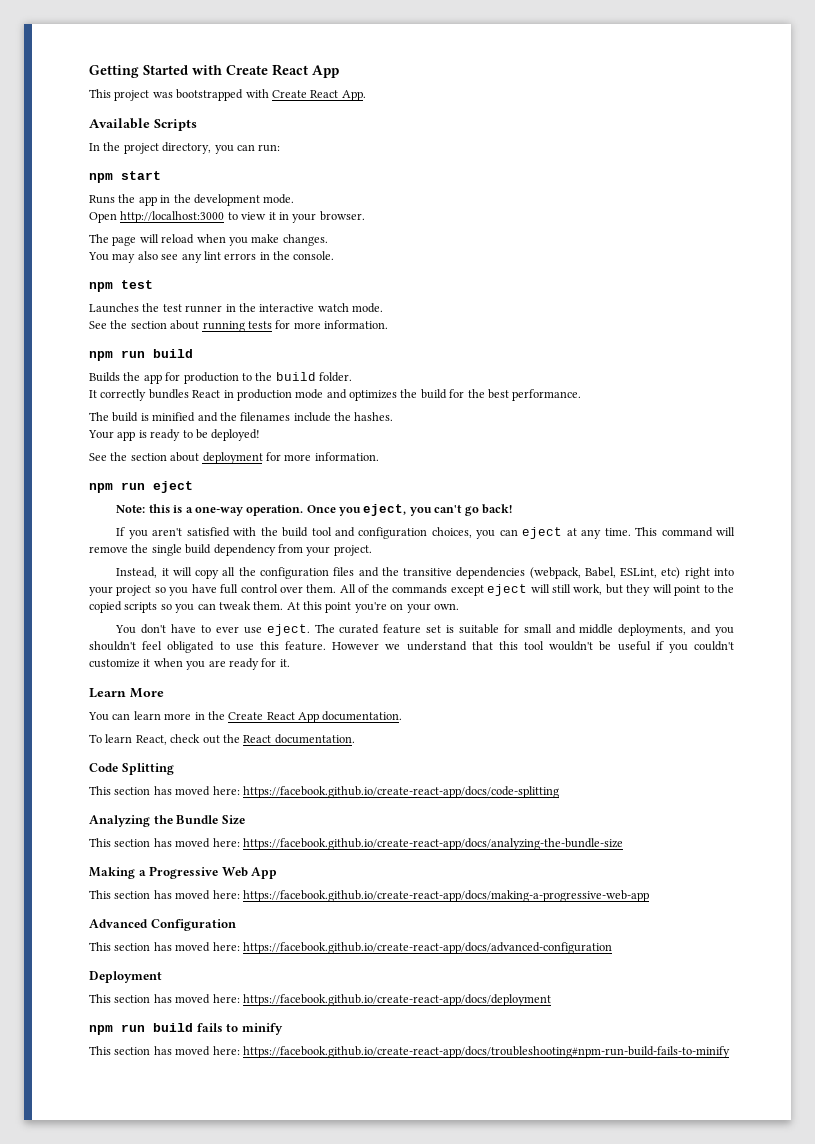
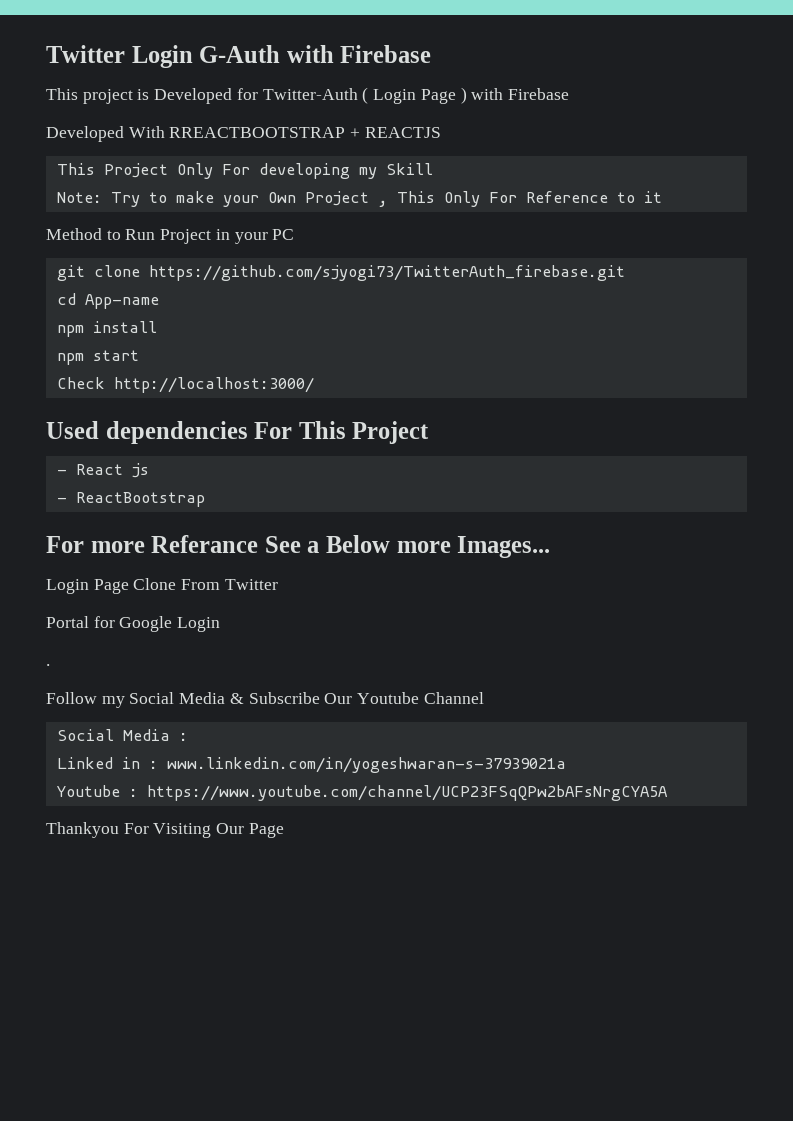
- Getting Started with Create React App
- This project was bootstrapped with Create React App.
- Available Scripts
- In the project directory, you can run:
+ Twitter Login G-Auth with Firebase
+ This project is Developed for Twitter-Auth ( Login Page ) with Firebase
+ Developed With RREACTBOOTSTRAP + REACTJS
+ This Project Only For developing my Skill
+ Note: Try to make your Own Project , This Only For Reference to it
+ Method to Run Project in your PC
+ git clone https://github.com/sjyogi73/TwitterAuth_firebase.git
+ cd App-name
+ npm install
  npm start
- Runs the app in the development mode.
- Open http://localhost:3000 to view it in your browser.
- The page will reload when you make changes.
- You may also see any lint errors in the console.
- npm test
- Launches the test runner in the interactive watch mode.
- See the section about running tests for more information.
- npm run build
- Builds the app for production to the build folder.
- It correctly bundles React in production mode and optimizes the build for the best performance.
- The build is minified and the filenames include the hashes.
- Your app is ready to be deployed!
- See the section about deployment for more information.
- npm run eject
- Note: this is a one-way operation. Once you eject, you can't go back!
- If you aren't satisfied with the build tool and configuration choices, you can eject at any time. This command will remove the single build dependency from your project.
- Instead, it will copy all the configuration files and the transitive dependencies (webpack, Babel, ESLint, etc) right into your project so you have full control over them. All of the commands except eject will still work, but they will point to the copied scripts so you can tweak them. At this point you're on your own.
- You don't have to ever use eject. The curated feature set is suitable for small and middle deployments, and you shouldn't feel obligated to use this feature. However we understand that this tool wouldn't be useful if you couldn't customize it when you are ready for it.
- Learn More
- You can learn more in the Create React App documentation.
- To learn React, check out the React documentation.
- Code Splitting
- This section has moved here: https://facebook.github.io/create-react-app/docs/code-splitting
- Analyzing the Bundle Size
- This section has moved here: https://facebook.github.io/create-react-app/docs/analyzing-the-bundle-size
- Making a Progressive Web App
- This section has moved here: https://facebook.github.io/create-react-app/docs/making-a-progressive-web-app
- Advanced Configuration
- This section has moved here: https://facebook.github.io/create-react-app/docs/advanced-configuration
- Deployment
- This section has moved here: https://facebook.github.io/create-react-app/docs/deployment
- npm run build fails to minify
- This section has moved here: https://facebook.github.io/create-react-app/docs/troubleshooting#npm-run-build-fails-to-minify
+ Check http://localhost:3000/
+ Used dependencies For This Project
+ - React js
+ - ReactBootstrap
+ For more Referance See a Below more Images...
+ Login Page Clone From Twitter
+ Portal for Google Login
+ .
+ Follow my Social Media & Subscribe Our Youtube Channel
+ Social Media :
+ Linked in : www.linkedin.com/in/yogeshwaran-s-37939021a
+ Youtube : https://www.youtube.com/channel/UCP23FSqQPw2bAFsNrgCYA5A
+ Thankyou For Visiting Our Page

